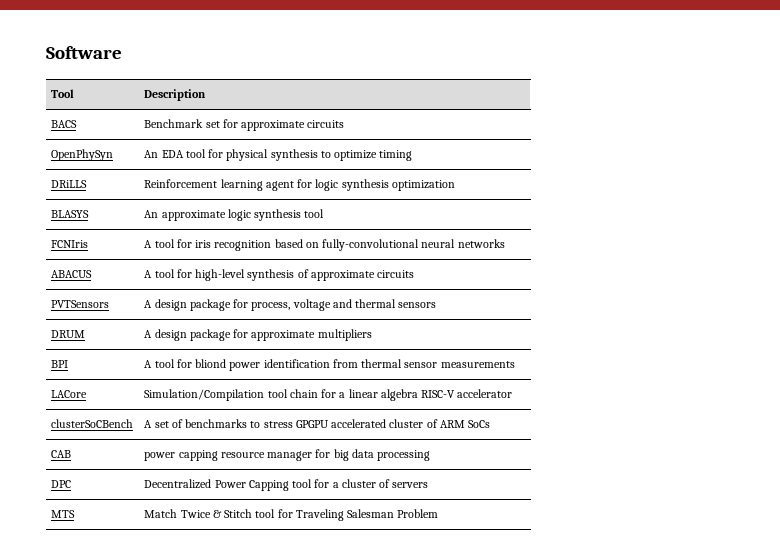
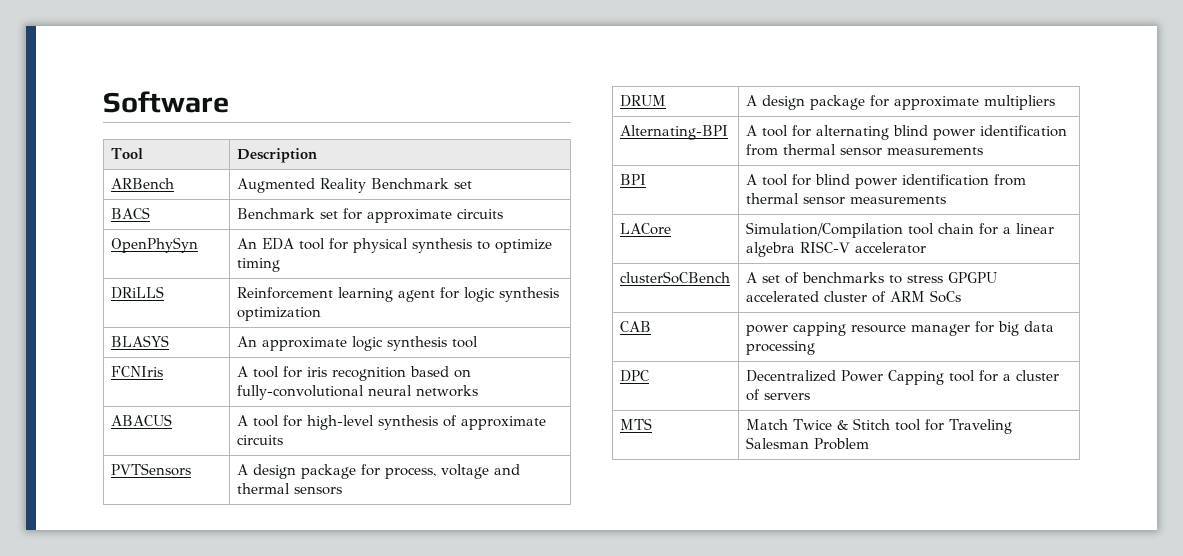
+ ARBench | Augmented Reality Benchmark set
+ Alternating-BPI | A tool for alternating blind power identification from thermal sensor measurements
- BPI | A tool for bliond power identification from thermal sensor measurements
+ BPI | A tool for blind power identification from thermal sensor measurements

